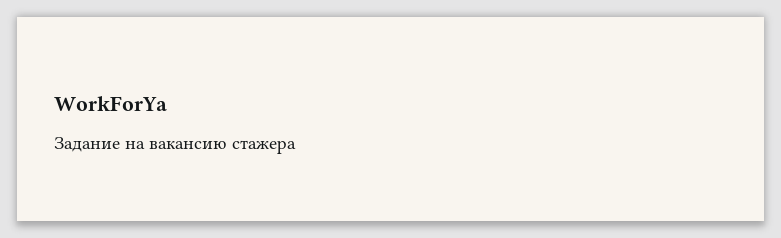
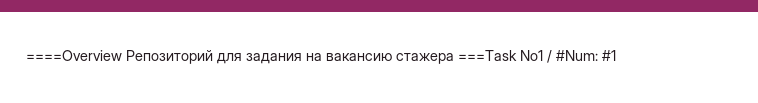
- WorkForYa
- Задание на вакансию стажера
+ ====Overview Репозиторий для задания на вакансию стажера ===Task No1 / #Num: #1

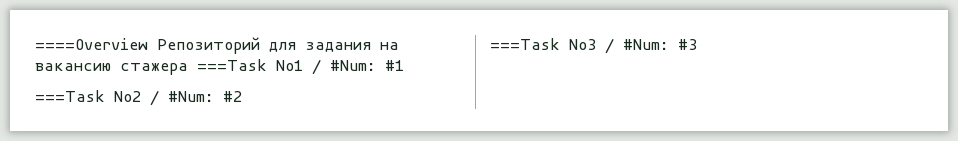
+ ===Task No2 / #Num: #2
+ ===Task No3 / #Num: #3

